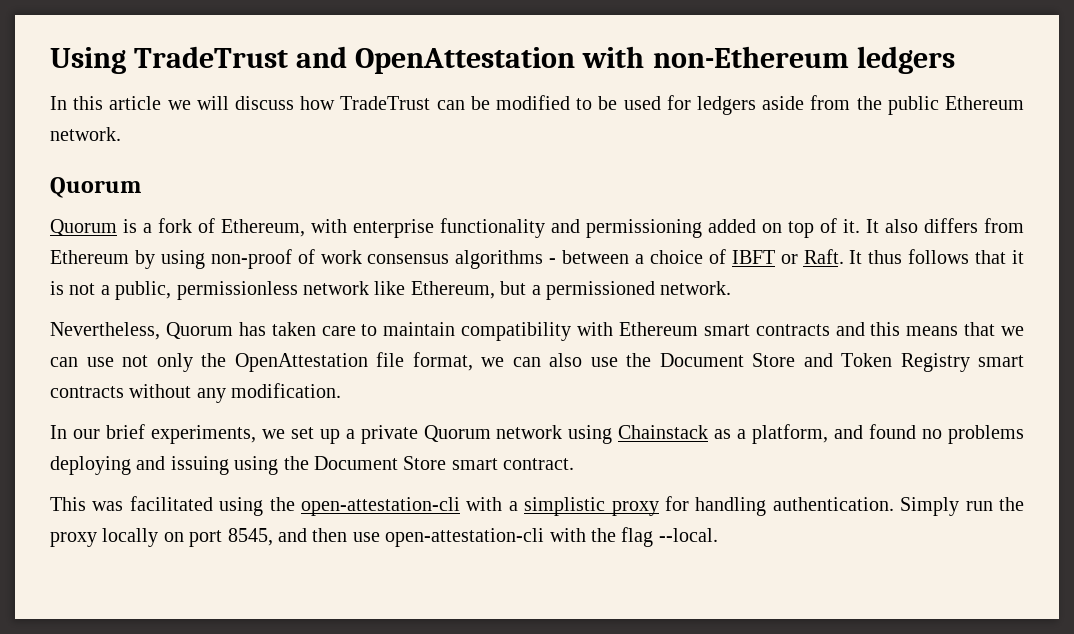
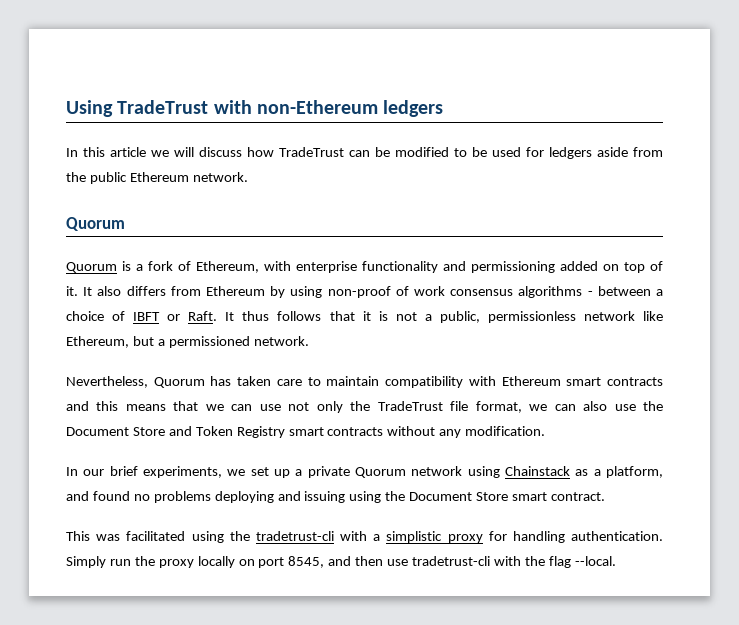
- Using TradeTrust and OpenAttestation with non-Ethereum ledgers
+ Using TradeTrust with non-Ethereum ledgers
- Nevertheless, Quorum has taken care to maintain compatibility with Ethereum smart contracts and this means that we can use not only the OpenAttestation file format, we can also use the Document Store and Token Registry smart contracts without any modification.
+ Nevertheless, Quorum has taken care to maintain compatibility with Ethereum smart contracts and this means that we can use not only the TradeTrust file format, we can also use the Document Store and Token Registry smart contracts without any modification.
- This was facilitated using the open-attestation-cli with a simplistic proxy for handling authentication.
+ This was facilitated using the tradetrust-cli with a simplistic proxy for handling authentication.
- Simply run the proxy locally on port 8545, and then use open-attestation-cli with the flag --local.
+ Simply run the proxy locally on port 8545, and then use tradetrust-cli with the flag --local.

